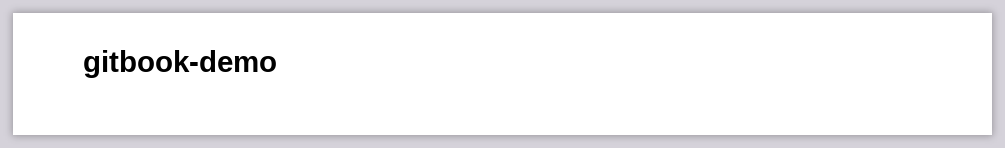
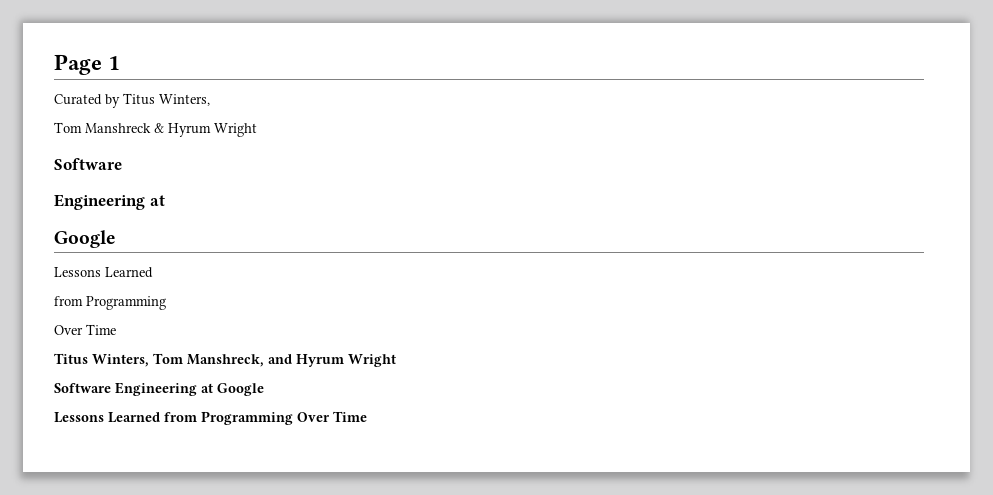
- gitbook-demo
+ Page 1
+ Curated by Titus Winters,
+ Tom Manshreck & Hyrum Wright
+ Software
+ Engineering at
+ Google
+ Lessons Learned
+ from Programming
+ Over Time
+ Titus Winters, Tom Manshreck, and Hyrum Wright
+ Software Engineering at Google
+ Lessons Learned from Programming Over Time

